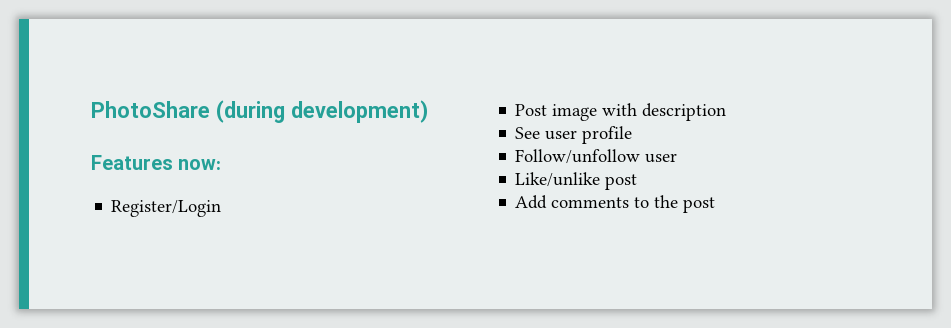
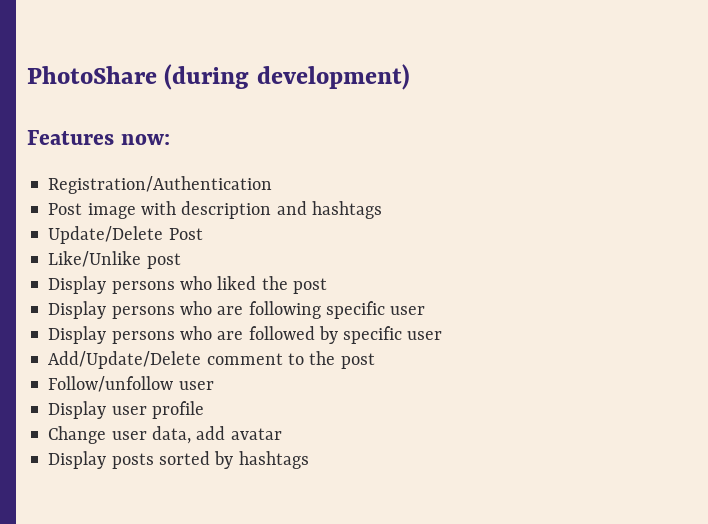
- Register/Login
+ Registration/Authentication
- Post image with description
- See user profile
+ Post image with description and hashtags
+ Update/Delete Post
+ Like/Unlike post
+ Display persons who liked the post
+ Display persons who are following specific user
+ Display persons who are followed by specific user
+ Add/Update/Delete comment to the post
  Follow/unfollow user
- Like/unlike post
- Add comments to the post
+ Display user profile
+ Change user data, add avatar
+ Display posts sorted by hashtags

